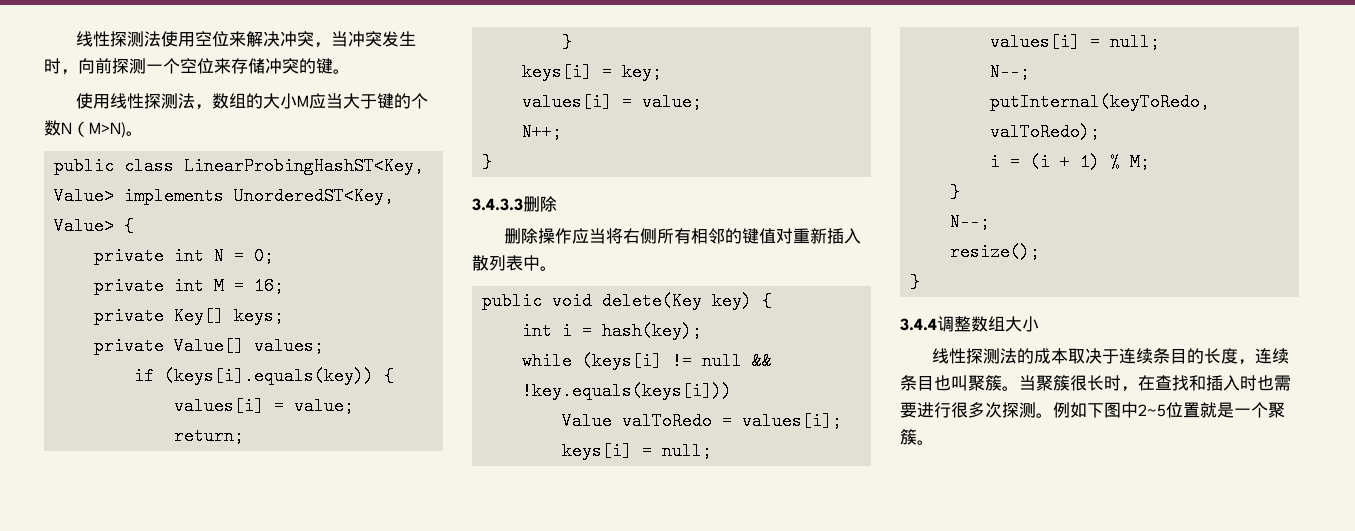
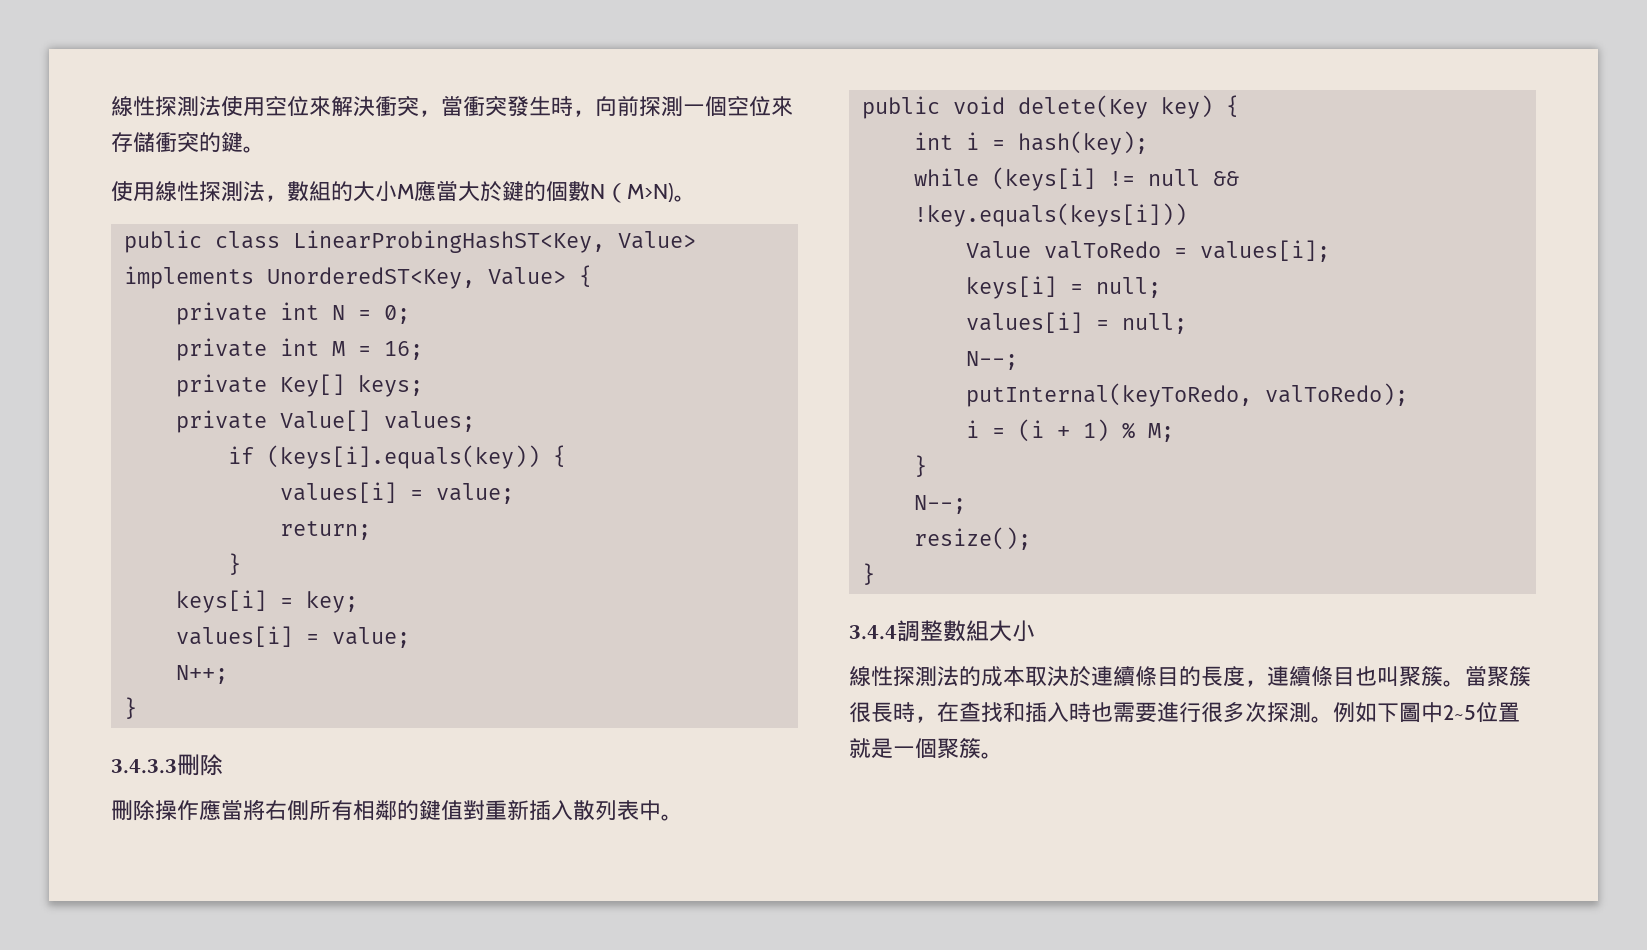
- 线性探测法使用空位来解决冲突，当冲突发生时，向前探测一个空位来存储冲突的键。
- 使用线性探测法，数组的大小M应当大于键的个数N（M>N)。
+ 線性探測法使用空位來解決衝突，當衝突發生時，向前探測一個空位來存儲衝突的鍵。
+ 使用線性探測法，數組的大小M應當大於鍵的個數N（M>N)。
- 3.4.3.3删除
+ 3.4.3.3刪除
- 删除操作应当将右侧所有相邻的键值对重新插入散列表中。
+ 刪除操作應當將右側所有相鄰的鍵值對重新插入散列表中。
- 3.4.4调整数组大小
+ 3.4.4調整數組大小
- 线性探测法的成本取决于连续条目的长度，连续条目也叫聚簇。当聚簇很长时，在查找和插入时也需要进行很多次探测。
+ 線性探測法的成本取決於連續條目的長度，連續條目也叫聚簇。當聚簇很長時，在查找和插入時也需要進行很多次探測。
- 例如下图中2~5位置就是一个聚簇。
+ 例如下圖中2~5位置就是一個聚簇。

